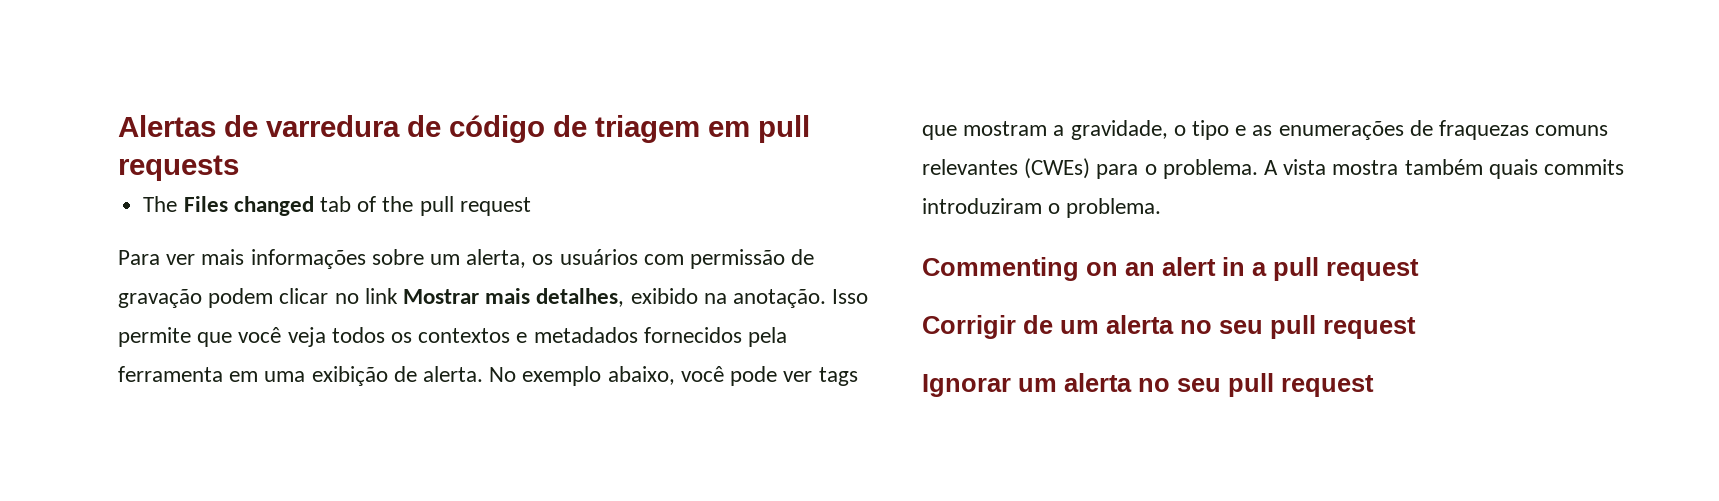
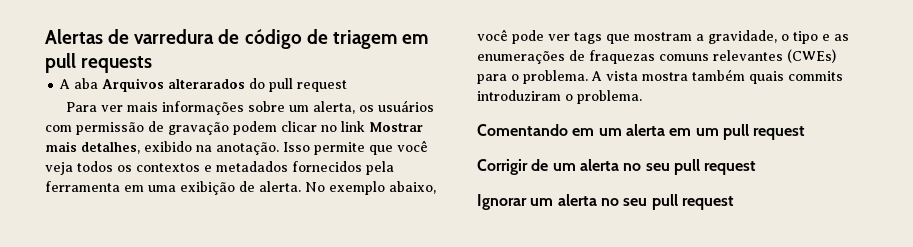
- The Files changed tab of the pull request
+ A aba Arquivos alterarados do pull request
- Commenting on an alert in a pull request
+ Comentando em um alerta em um pull request

